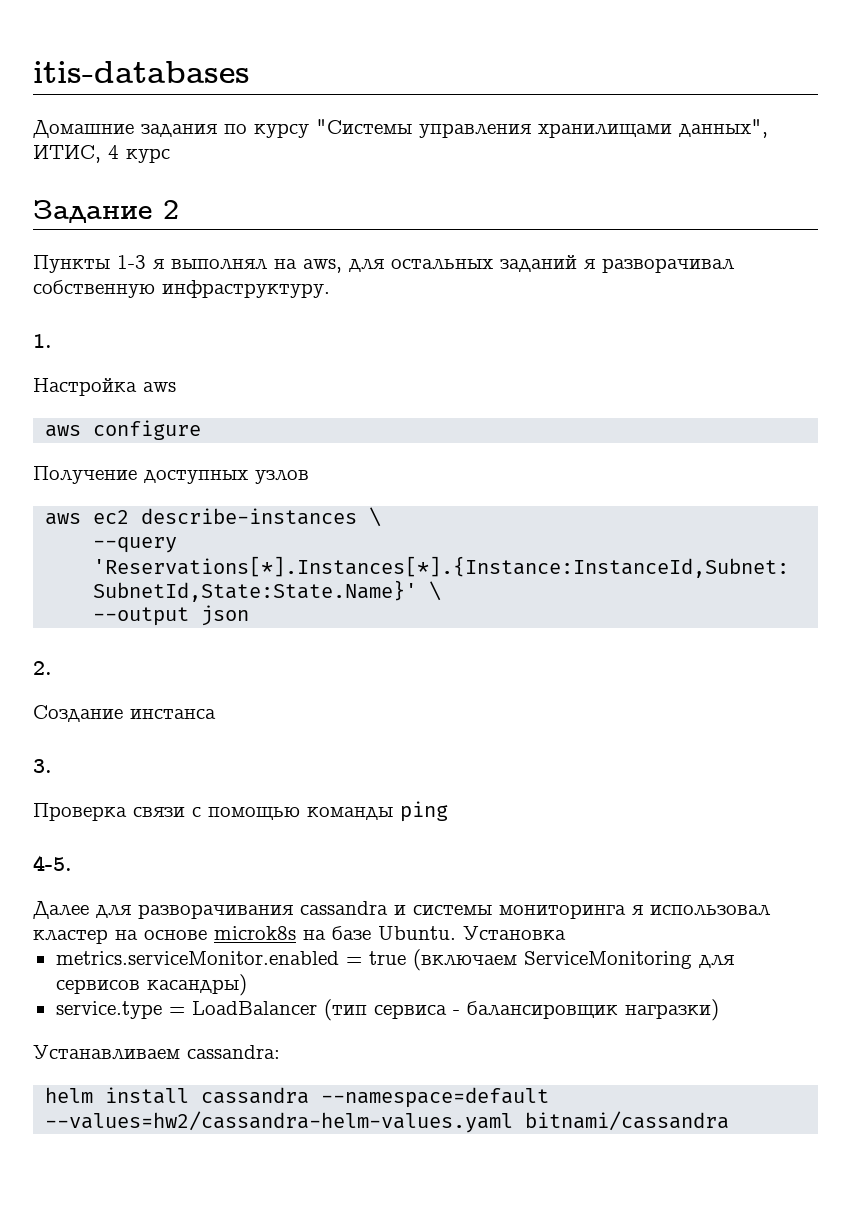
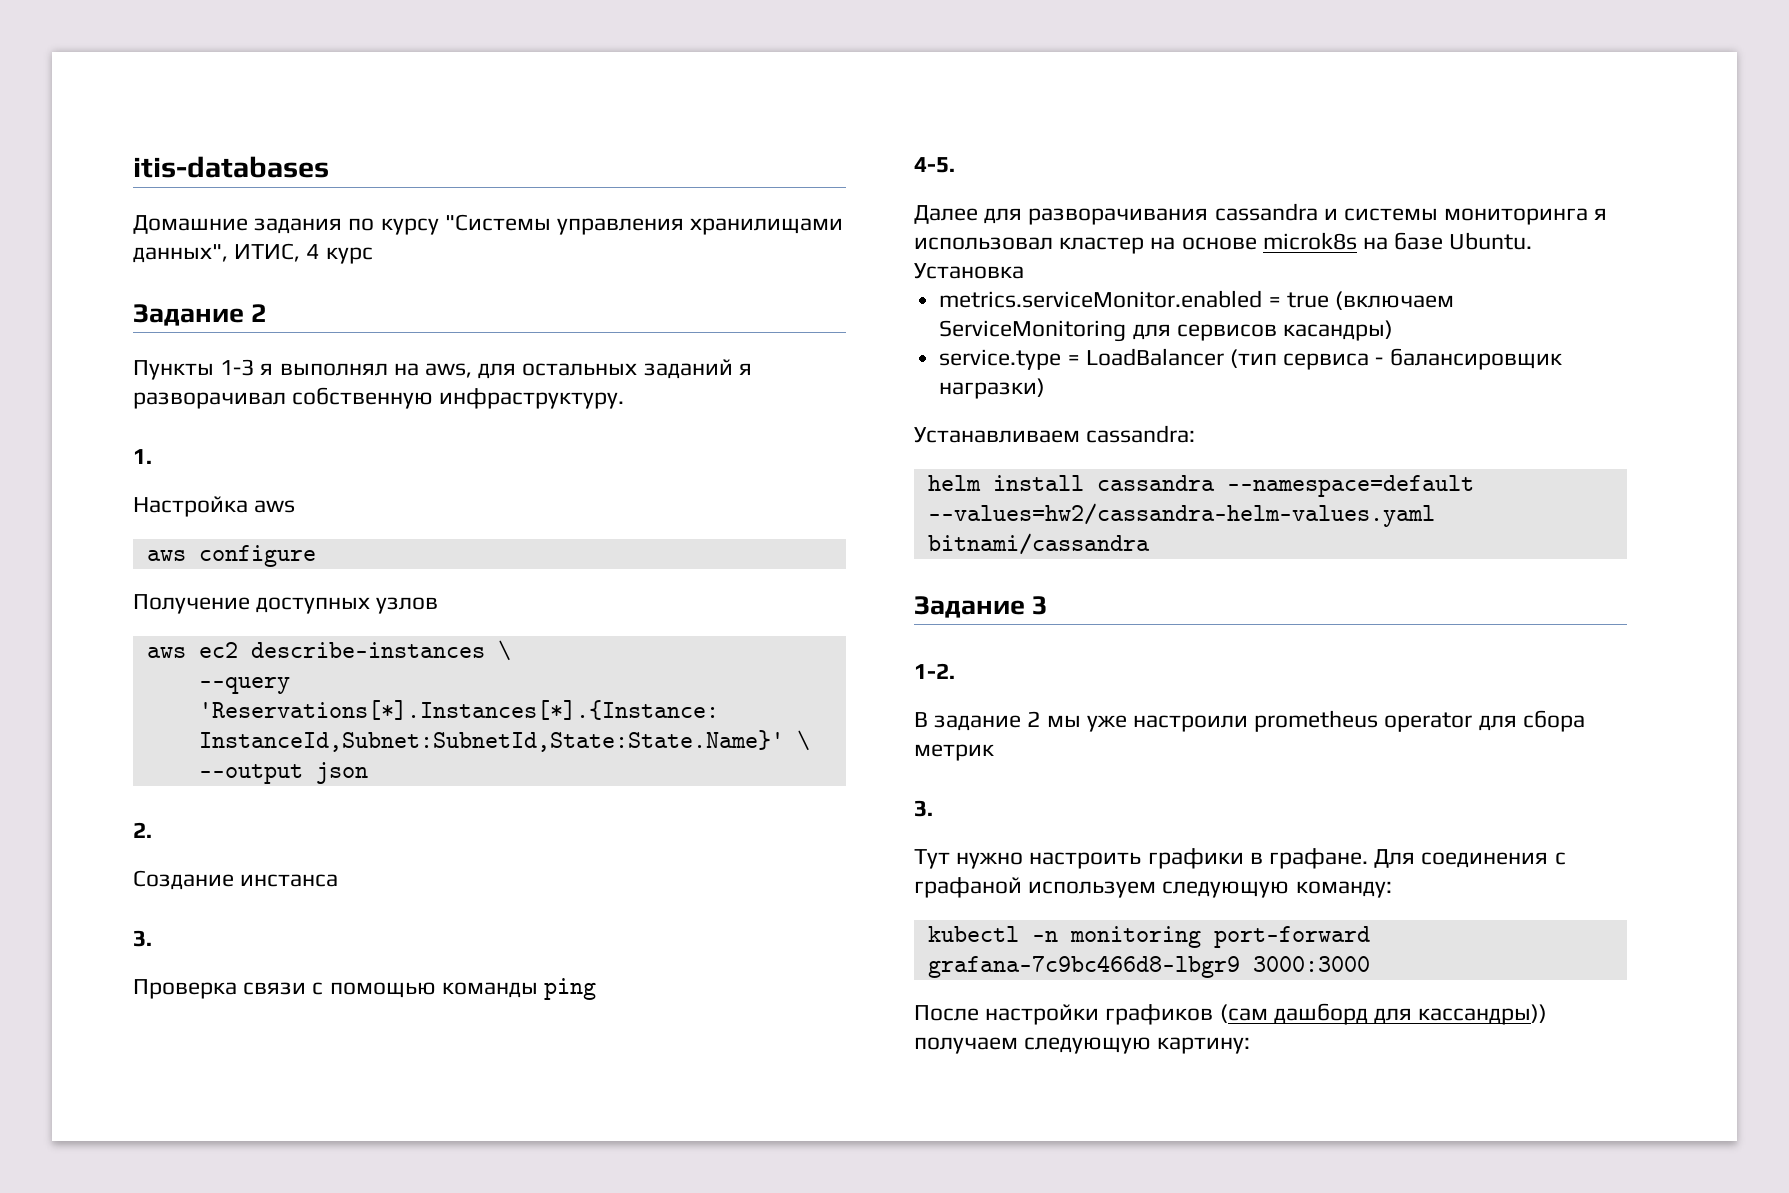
+ Задание 3
+ 1-2.
+ В задание 2 мы уже настроили prometheus operator для сбора метрик
+ 3.
+ Тут нужно настроить графики в графане. Для соединения с графаной используем следующую команду:
+ kubectl -n monitoring port-forward grafana-7c9bc466d8-lbgr9 3000:3000
+ После настройки графиков (сам дашборд для кассандры)) получаем следующую картину:

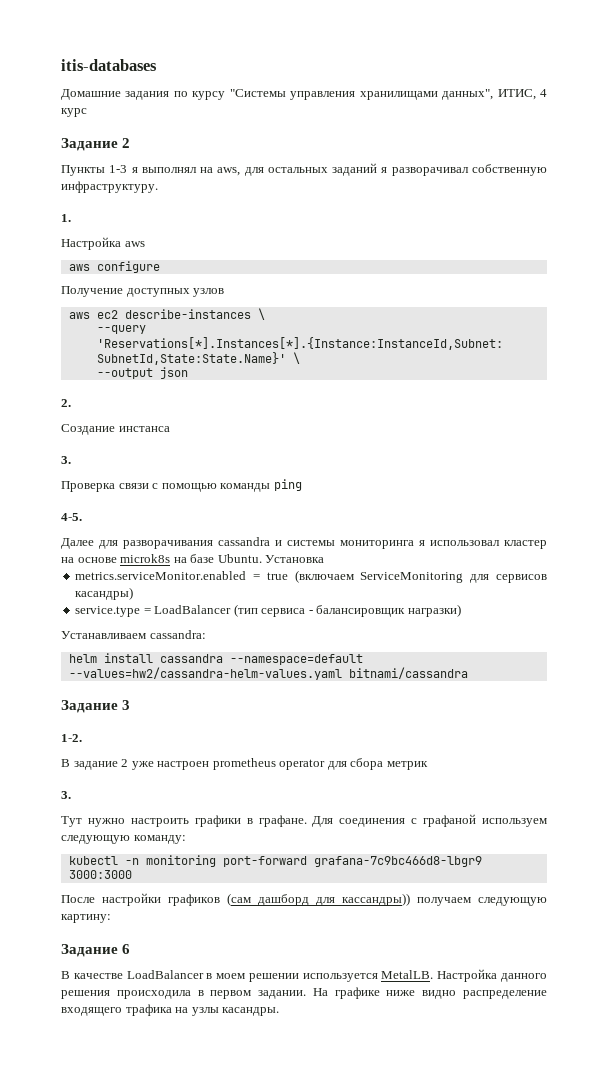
- В задание 2 мы уже настроили prometheus operator для сбора метрик
+ В задание 2 уже настроен prometheus operator для сбора метрик
+ Задание 6
+ В качестве LoadBalancer в моем решении используется MetalLB. Настройка данного решения происходила в первом задании. На графике ниже видно распределение входящего трафика на узлы касандры.

